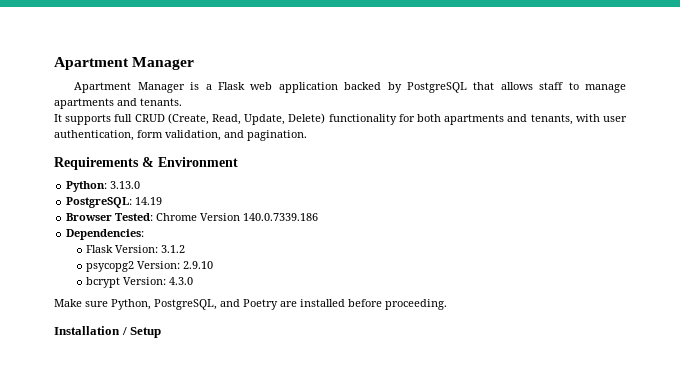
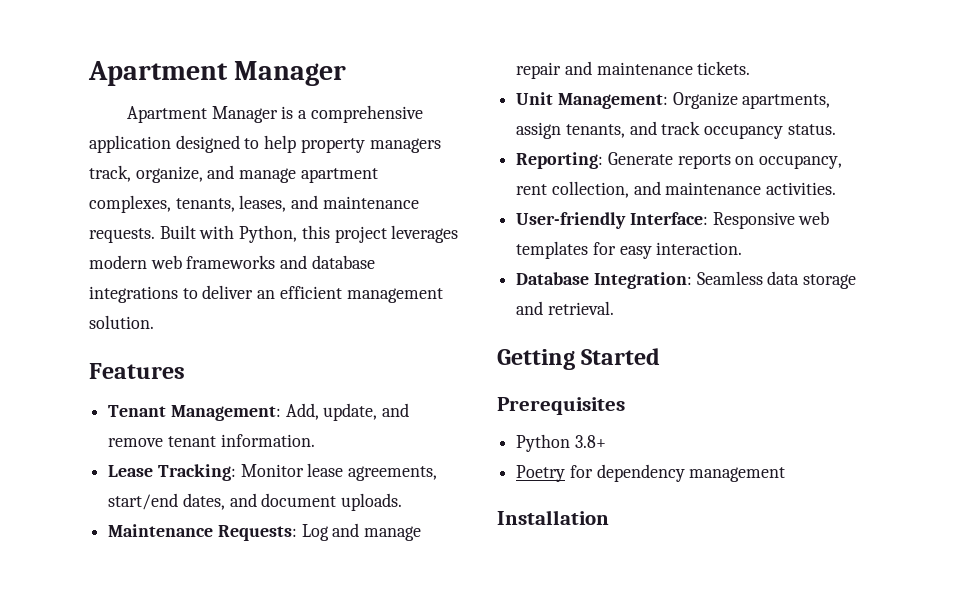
- Apartment Manager is a Flask web application backed by PostgreSQL that allows staff to manage apartments and tenants.
- It supports full CRUD (Create, Read, Update, Delete) functionality for both apartments and tenants, with user authentication, form validation, and pagination.
- Requirements & Environment
- Python: 3.13.0
- PostgreSQL: 14.19
- Browser Tested: Chrome Version 140.0.7339.186
- Dependencies:
- Flask Version: 3.1.2
- psycopg2 Version: 2.9.10
- bcrypt Version: 4.3.0
- Make sure Python, PostgreSQL, and Poetry are installed before proceeding.
+ Apartment Manager is a comprehensive application designed to help property managers track, organize, and manage apartment complexes, tenants, leases, and maintenance requests. Built with Python, this project leverages modern web frameworks and database integrations to deliver an efficient management solution.
+ Features
+ Tenant Management: Add, update, and remove tenant information.
+ Lease Tracking: Monitor lease agreements, start/end dates, and document uploads.
+ Maintenance Requests: Log and manage repair and maintenance tickets.
+ Unit Management: Organize apartments, assign tenants, and track occupancy status.
+ Reporting: Generate reports on occupancy, rent collection, and maintenance activities.
+ User-friendly Interface: Responsive web templates for easy interaction.
+ Database Integration: Seamless data storage and retrieval.
+ Getting Started
+ Prerequisites
+ Python 3.8+
+ Poetry for dependency management
- Installation / Setup
+ Installation

